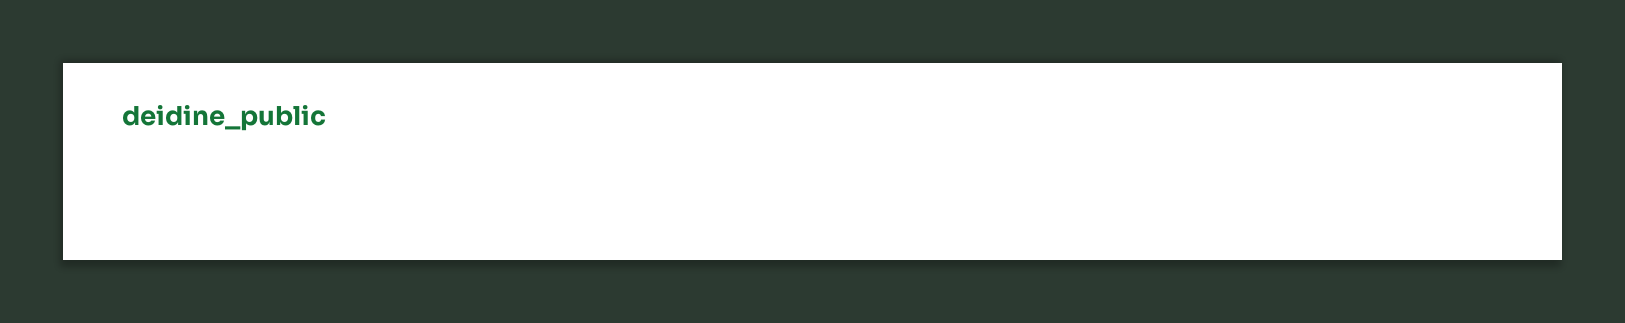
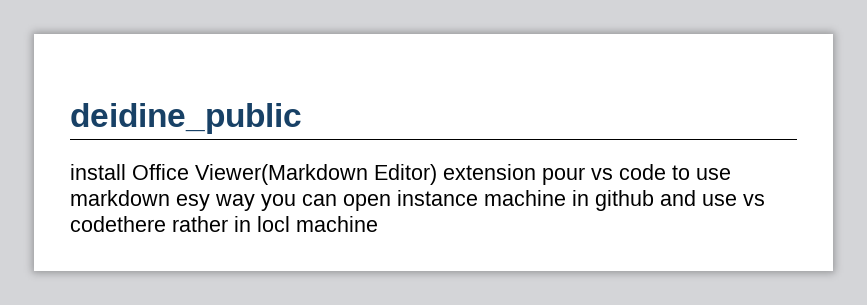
+ install Office Viewer(Markdown Editor) extension pour vs code to use markdown esy way you can open instance machine in github and use vs codethere rather in locl machine

